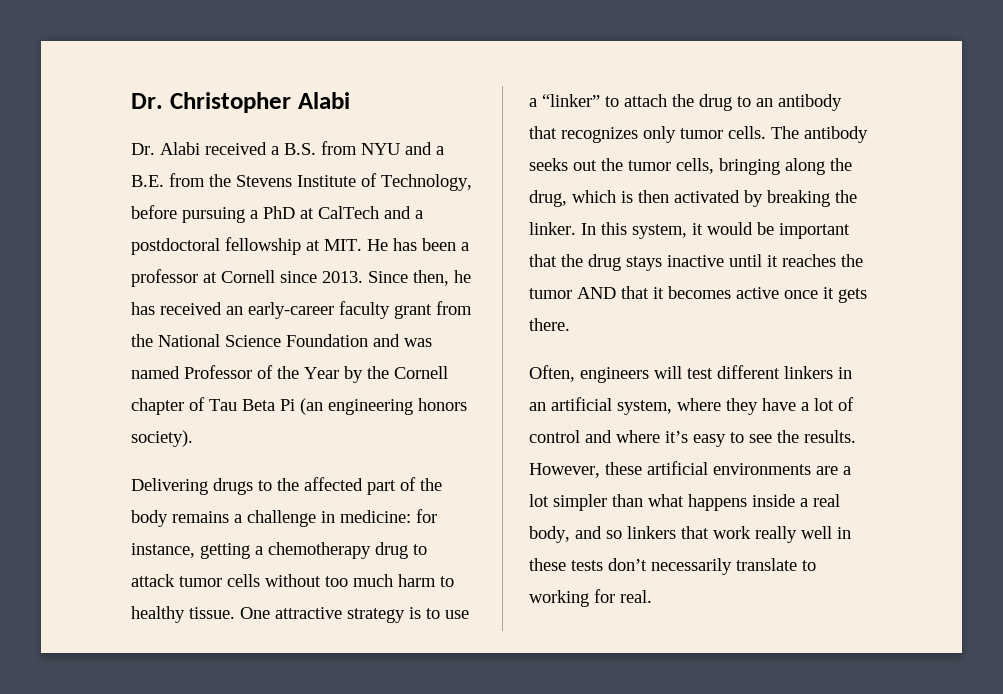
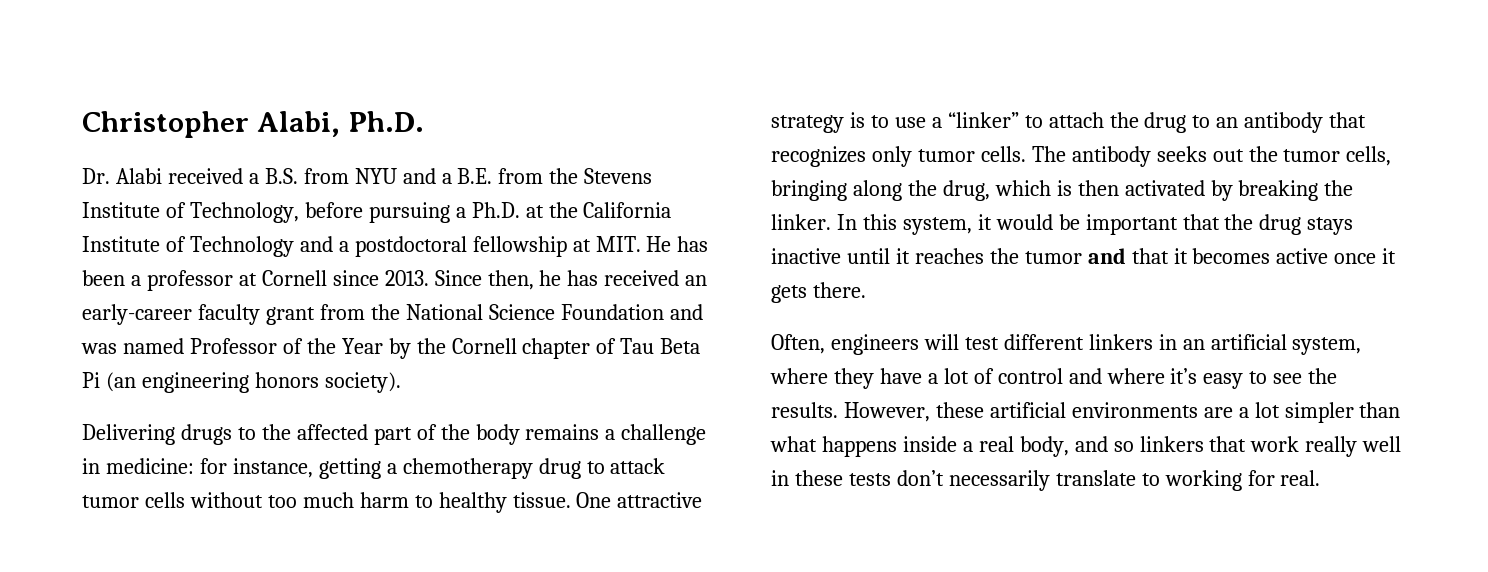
- Dr. Christopher Alabi
+ Christopher Alabi, Ph.D.
- Dr. Alabi received a B.S. from NYU and a B.E. from the Stevens Institute of Technology, before pursuing a PhD at CalTech and a postdoctoral fellowship at MIT. He has been a professor at Cornell since 2013.
+ Dr. Alabi received a B.S. from NYU and a B.E. from the Stevens Institute of Technology, before pursuing a Ph.D. at the California Institute of Technology and a postdoctoral fellowship at MIT. He has been a professor at Cornell since 2013.
- In this system, it would be important that the drug stays inactive until it reaches the tumor AND that it becomes active once it gets there.
+ In this system, it would be important that the drug stays inactive until it reaches the tumor and that it becomes active once it gets there.

